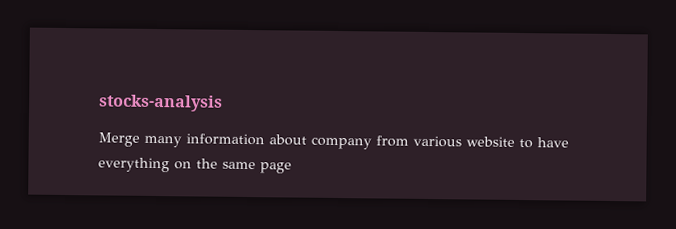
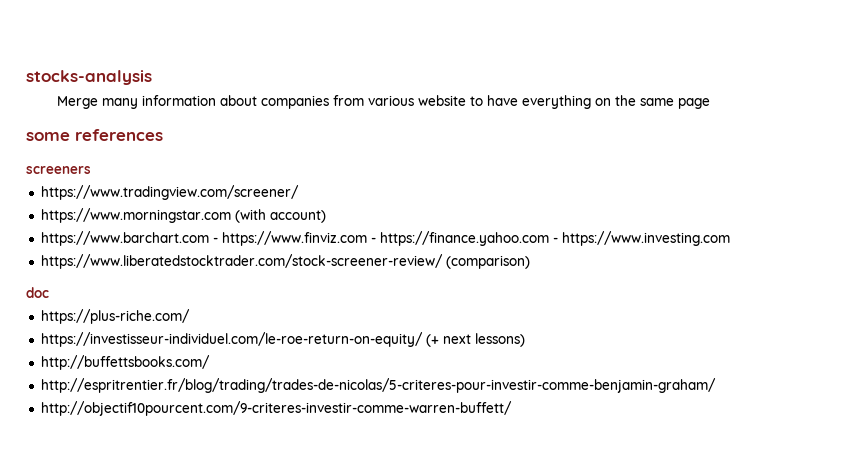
- Merge many information about company from various website to have everything on the same page
+ Merge many information about companies from various website to have everything on the same page
+ some references
+ screeners
+ https://www.tradingview.com/screener/
+ https://www.morningstar.com (with account)
+ https://www.barchart.com - https://www.finviz.com - https://finance.yahoo.com - https://www.investing.com
+ https://www.liberatedstocktrader.com/stock-screener-review/ (comparison)
+ doc
+ https://plus-riche.com/
+ https://investisseur-individuel.com/le-roe-return-on-equity/ (+ next lessons)
+ http://buffettsbooks.com/
+ http://espritrentier.fr/blog/trading/trades-de-nicolas/5-criteres-pour-investir-comme-benjamin-graham/
+ http://objectif10pourcent.com/9-criteres-investir-comme-warren-buffett/

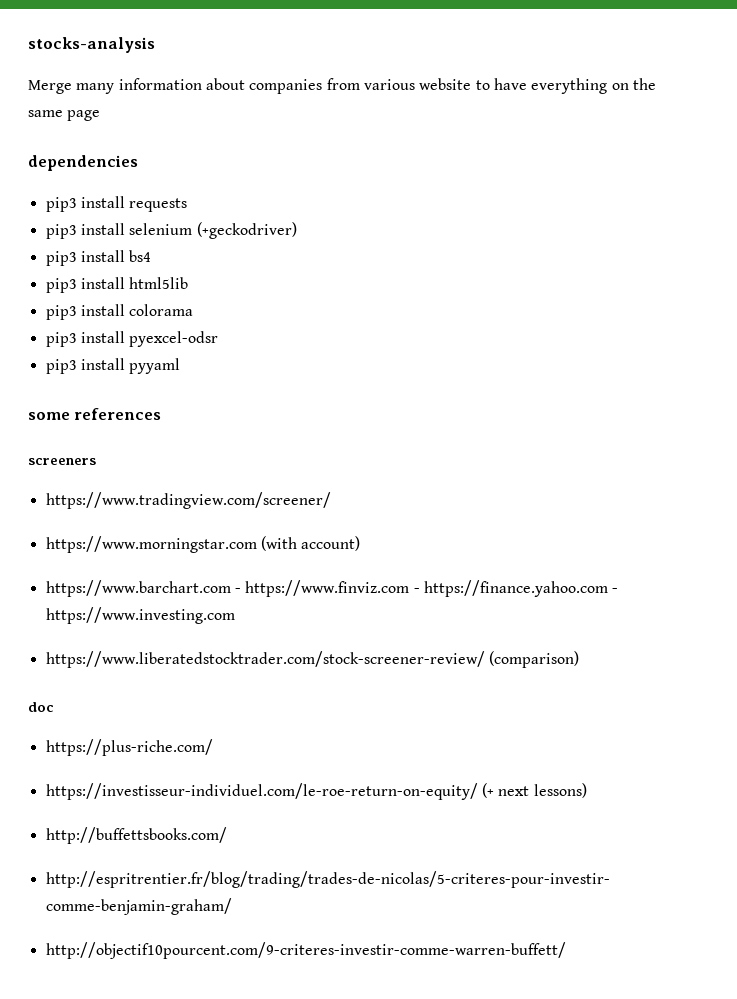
+ dependencies
+ pip3 install requests
+ pip3 install selenium (+geckodriver)
+ pip3 install bs4
+ pip3 install html5lib
+ pip3 install colorama
+ pip3 install pyexcel-odsr
+ pip3 install pyyaml

